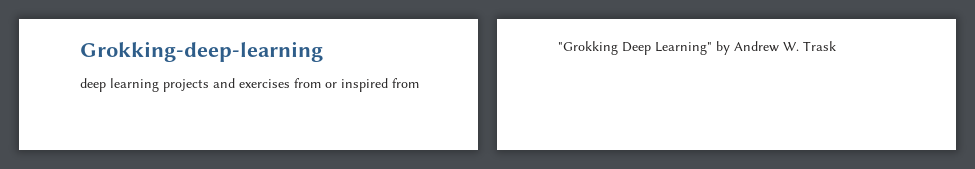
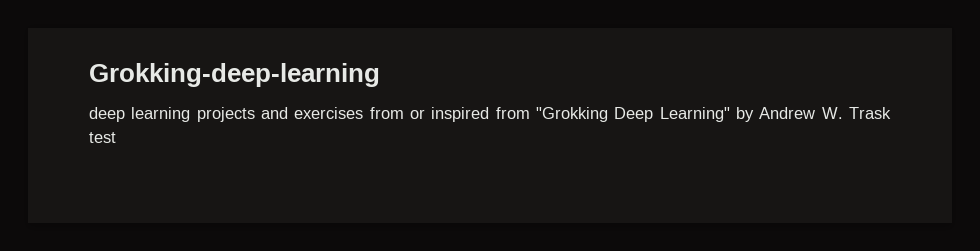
- deep learning projects and exercises from or inspired from "Grokking Deep Learning" by Andrew W. Trask
+ deep learning projects and exercises from or inspired from "Grokking Deep Learning" by Andrew W. Trask test

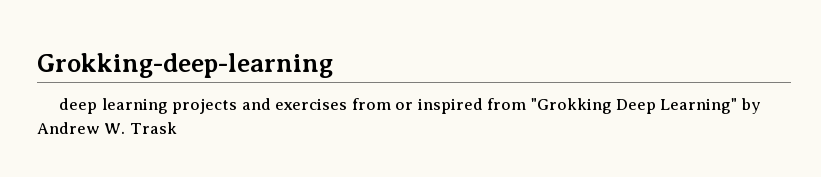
- deep learning projects and exercises from or inspired from "Grokking Deep Learning" by Andrew W. Trask test
+ deep learning projects and exercises from or inspired from "Grokking Deep Learning" by Andrew W. Trask

